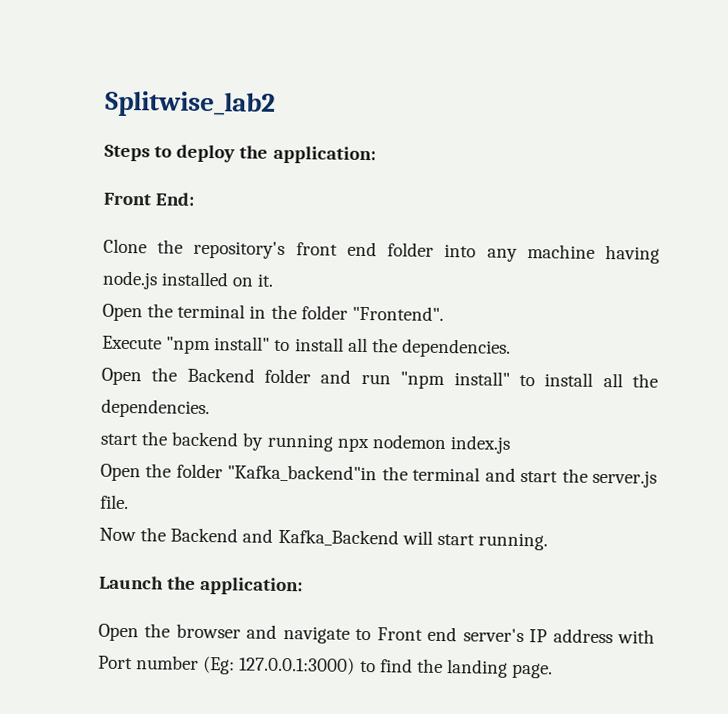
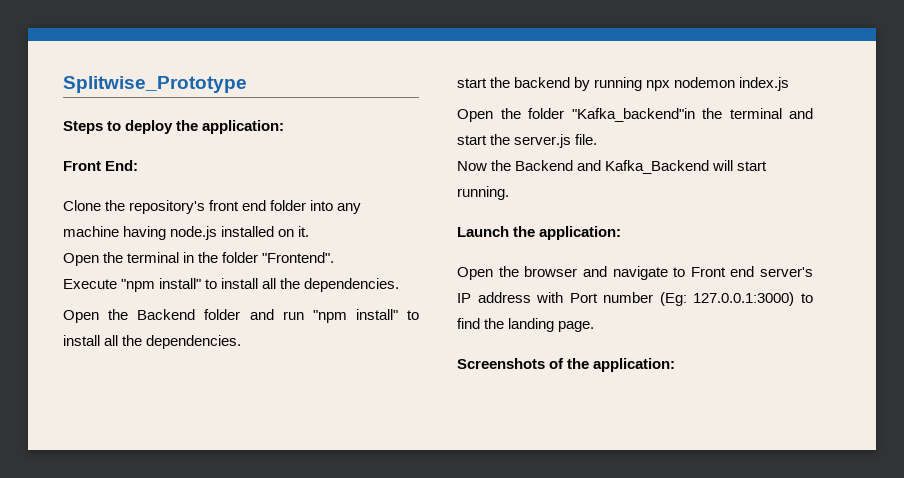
- Splitwise_lab2
+ Splitwise_Prototype
+ Screenshots of the application:

